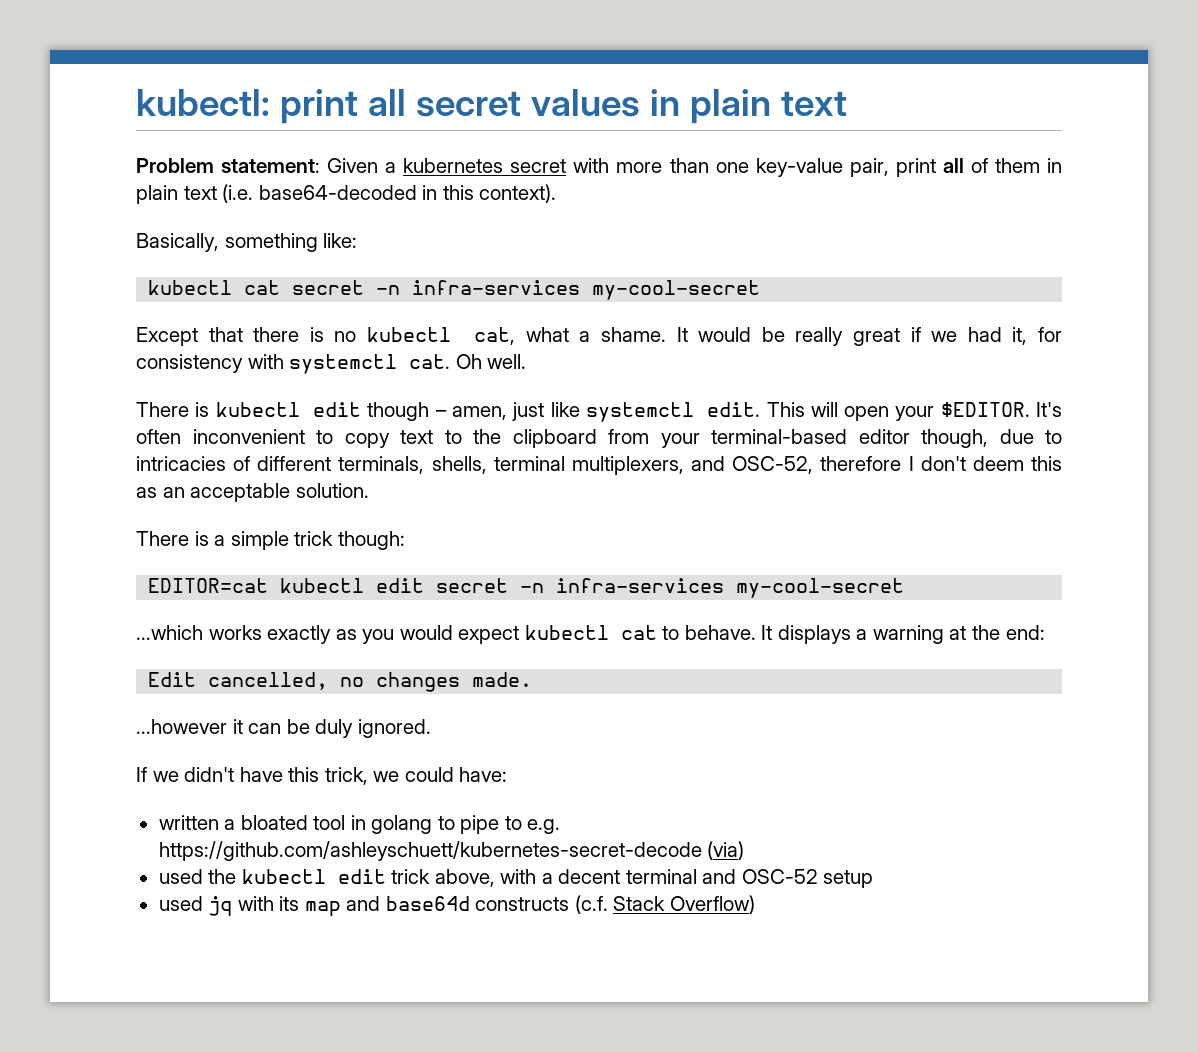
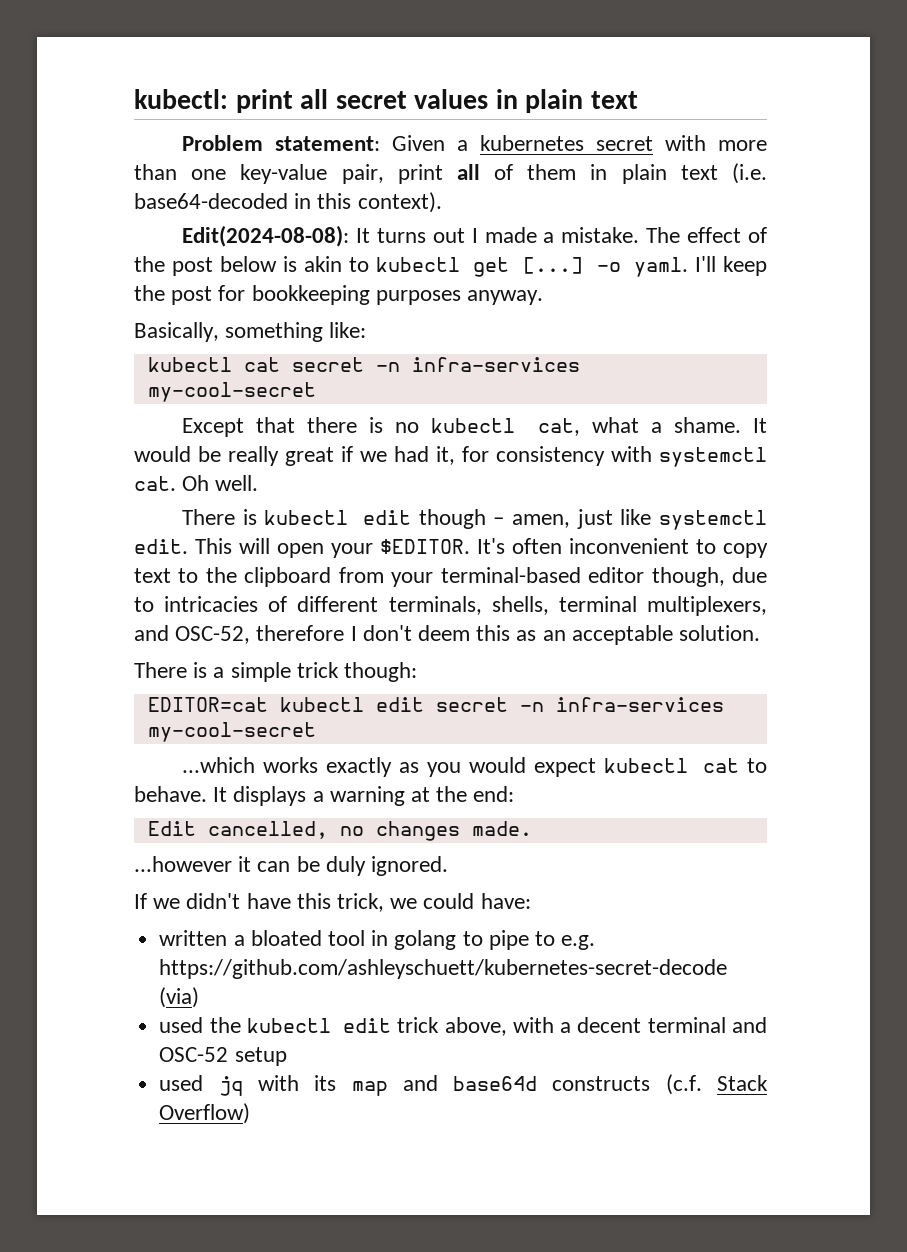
+ Edit(2024-08-08): It turns out I made a mistake. The effect of the post below is akin to kubectl get [...] -o yaml. I'll keep the post for bookkeeping purposes anyway.

